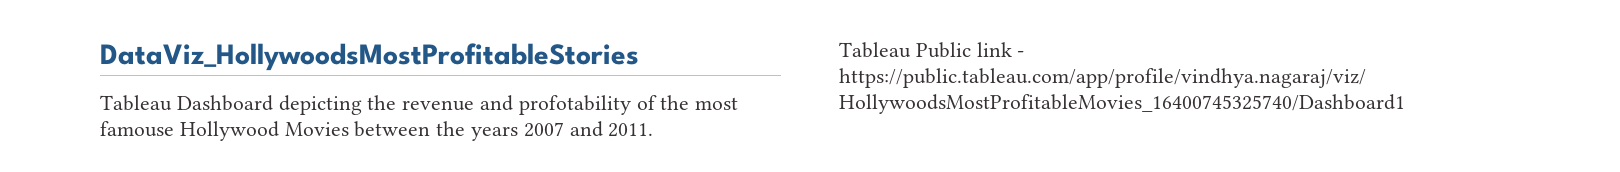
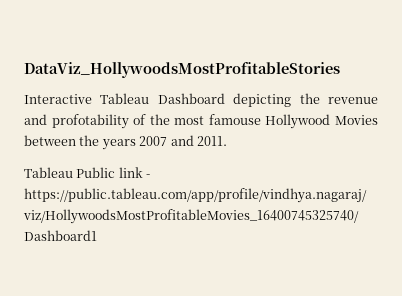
- Tableau Dashboard depicting the revenue and profotability of the most famouse Hollywood Movies between the years 2007 and 2011.
+ Interactive Tableau Dashboard depicting the revenue and profotability of the most famouse Hollywood Movies between the years 2007 and 2011.

